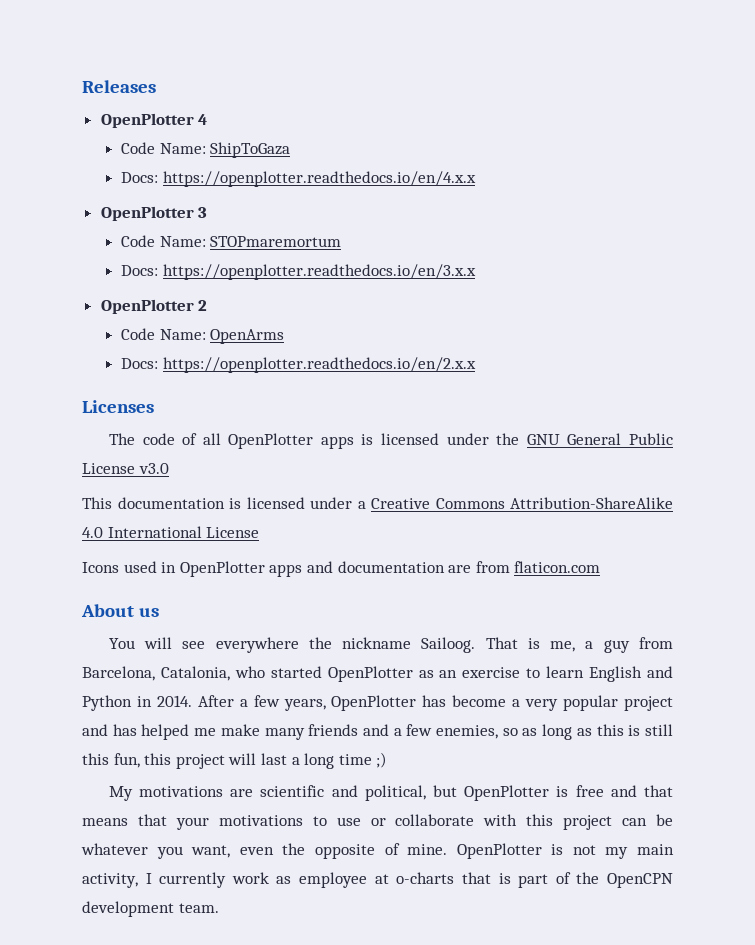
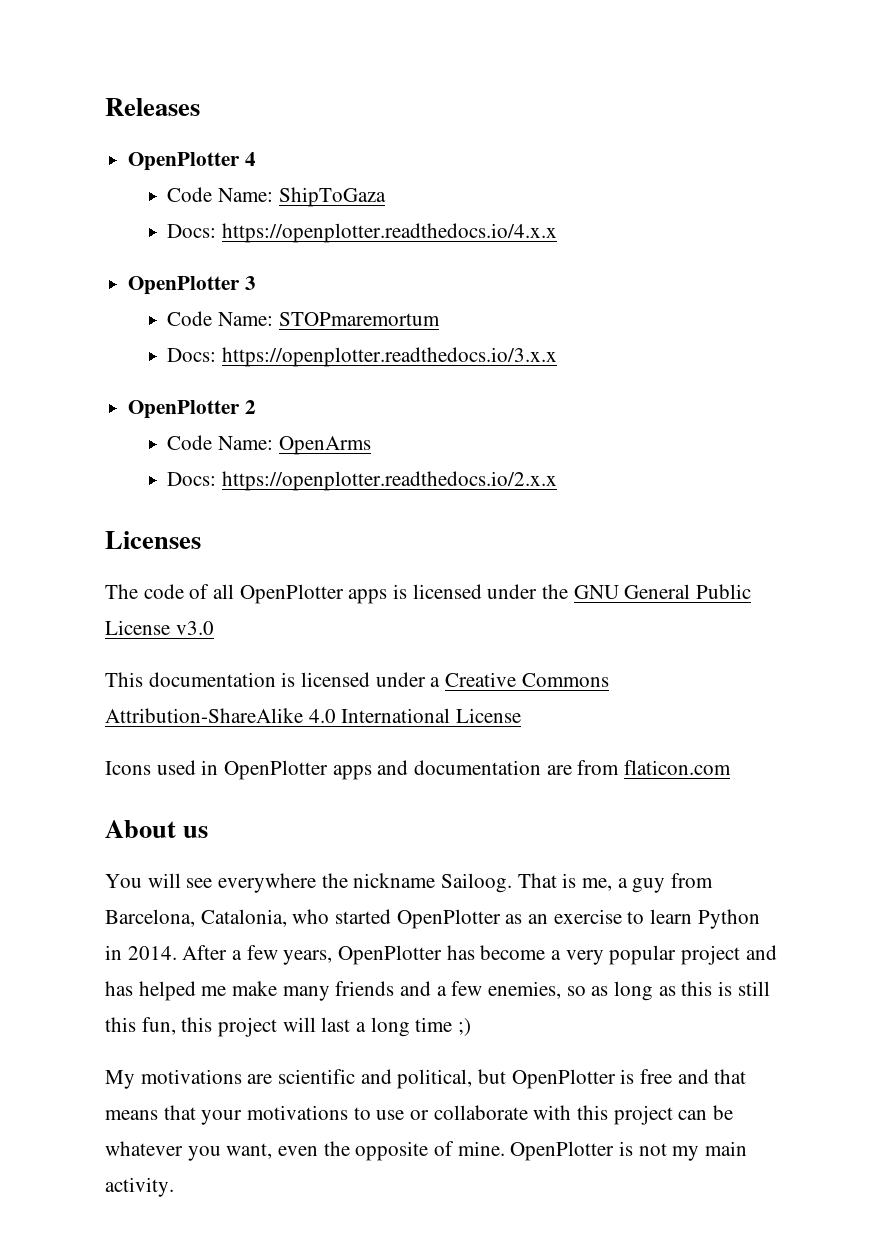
- Docs: https://openplotter.readthedocs.io/en/4.x.x
+ Docs: https://openplotter.readthedocs.io/4.x.x
- Docs: https://openplotter.readthedocs.io/en/3.x.x
+ Docs: https://openplotter.readthedocs.io/3.x.x
- Docs: https://openplotter.readthedocs.io/en/2.x.x
+ Docs: https://openplotter.readthedocs.io/2.x.x
- That is me, a guy from Barcelona, Catalonia, who started OpenPlotter as an exercise to learn English and Python in 2014.
+ That is me, a guy from Barcelona, Catalonia, who started OpenPlotter as an exercise to learn Python in 2014.
- OpenPlotter is not my main activity, I currently work as employee at o-charts that is part of the OpenCPN development team.
+ OpenPlotter is not my main activity.

